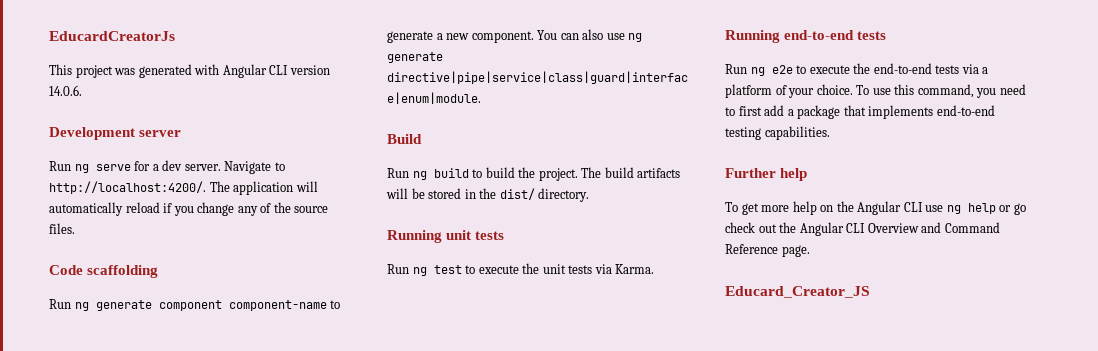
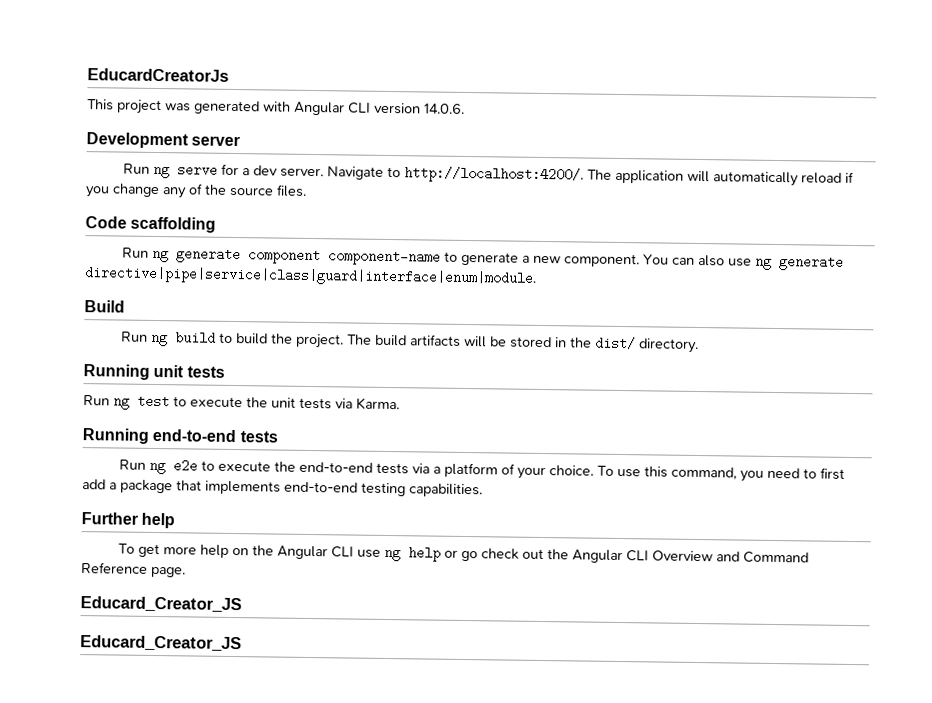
  To get more help on the Angular CLI use ng help or go check out the Angular CLI Overview and Command Reference page.
+ Educard_Creator_JS

